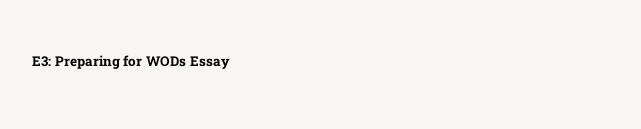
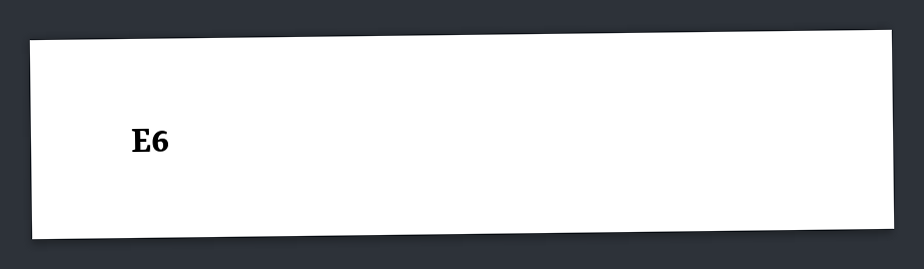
- E3: Preparing for WODs Essay
+ E6

